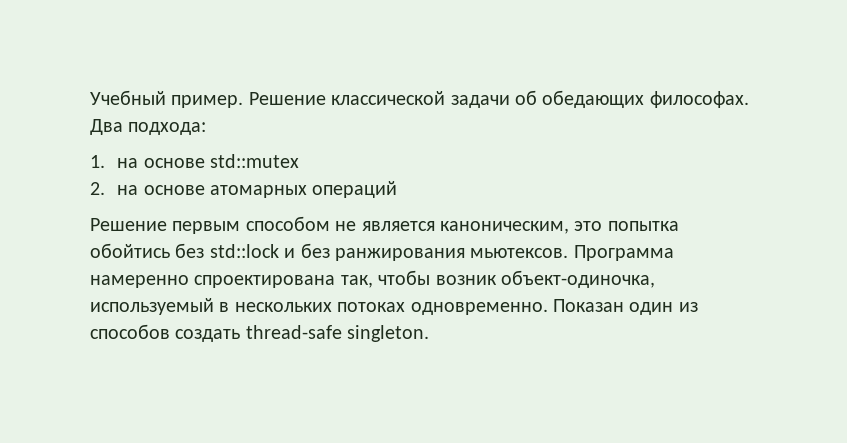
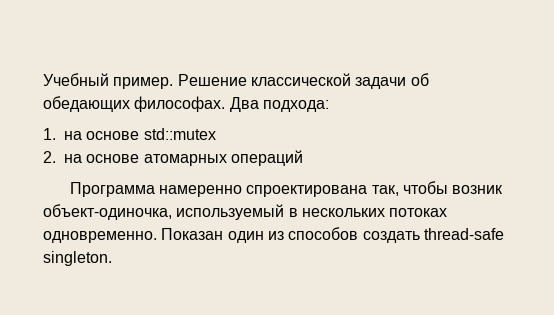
- Решение первым способом не является каноническим, это попытка обойтись без std::lock и без ранжирования мьютексов.

